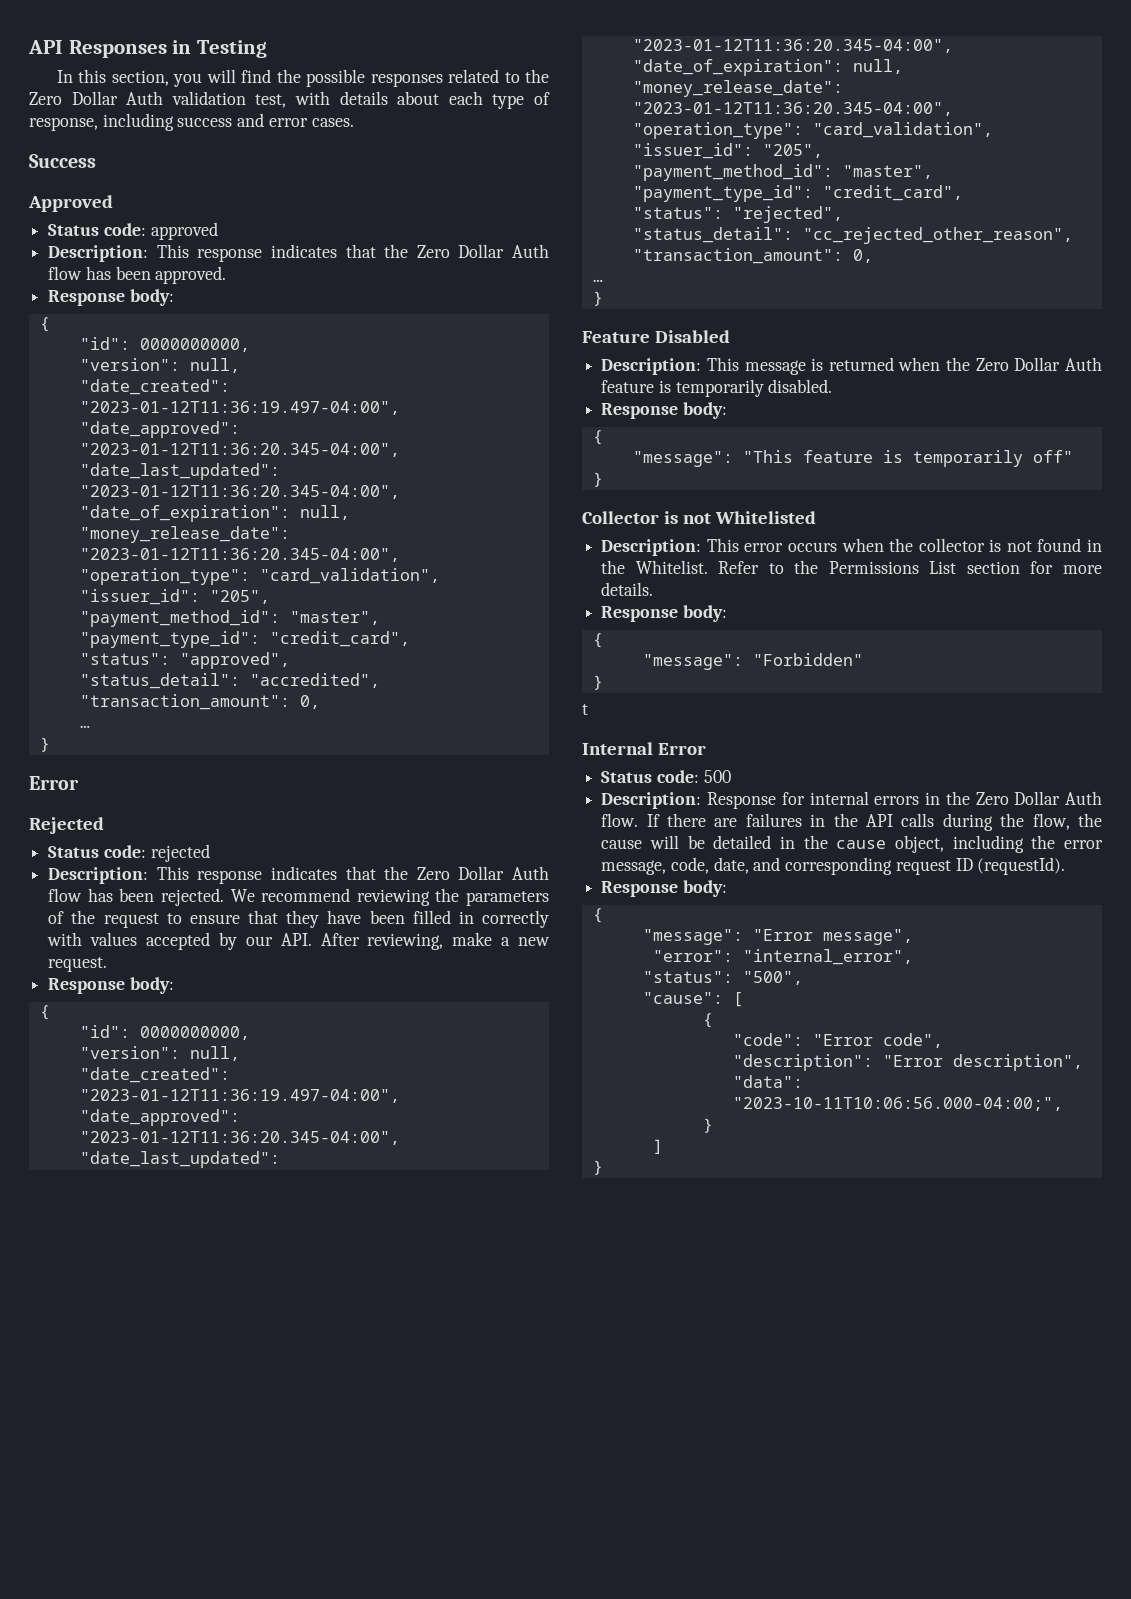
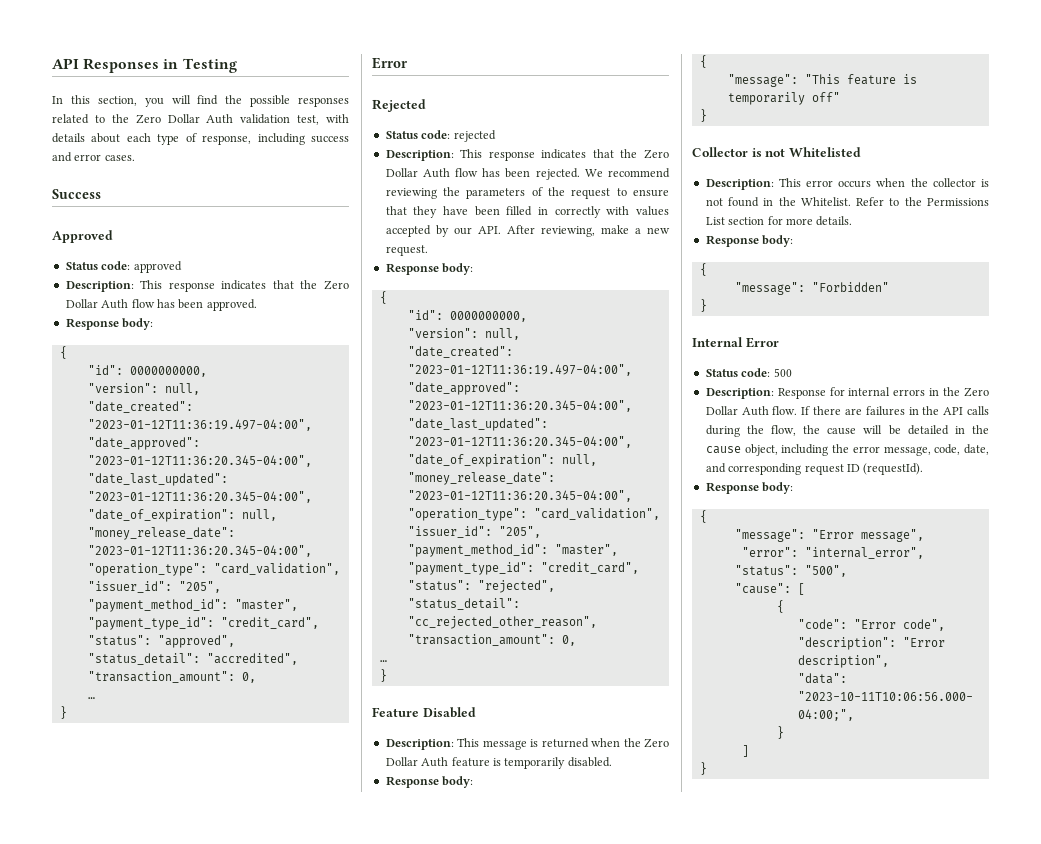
- t

